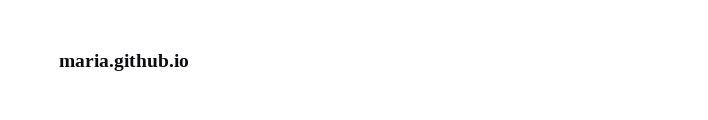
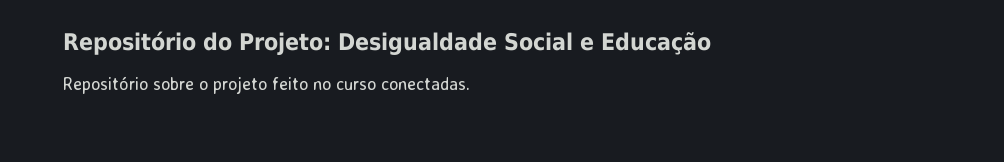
- maria.github.io
+ Repositório do Projeto: Desigualdade Social e Educação
+ Repositório sobre o projeto feito no curso conectadas.

